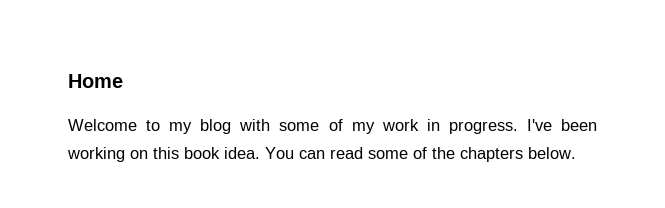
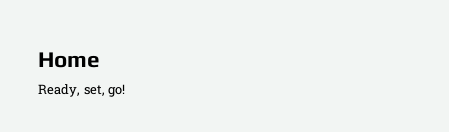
- Welcome to my blog with some of my work in progress. I've been working on this book idea. You can read some of the chapters below.
+ Ready, set, go!

